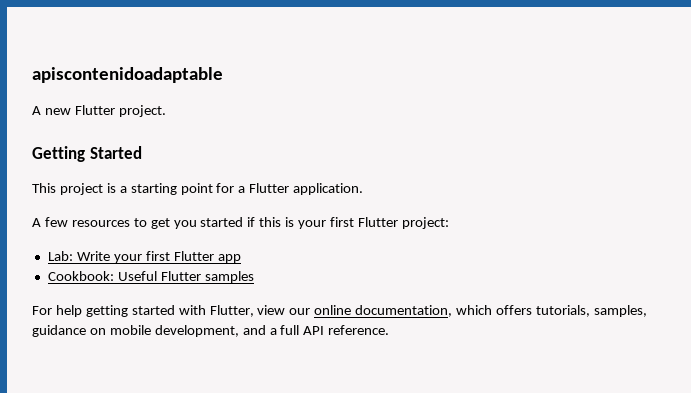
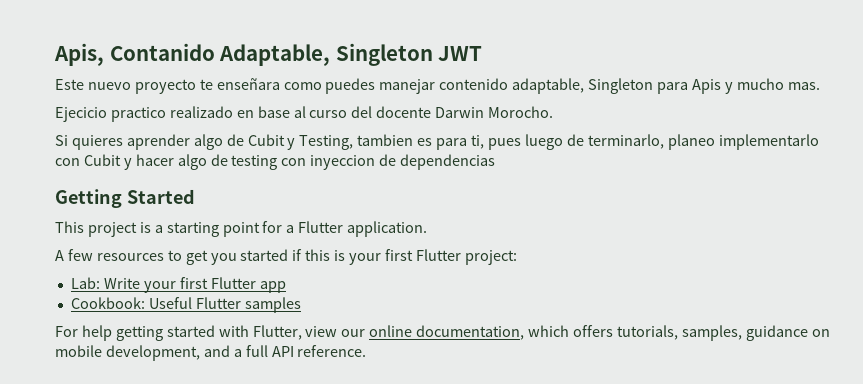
- apiscontenidoadaptable
- A new Flutter project.
+ Apis, Contanido Adaptable, Singleton JWT
+ Este nuevo proyecto te enseñara como puedes manejar contenido adaptable, Singleton para Apis y mucho mas.
+ Ejecicio practico realizado en base al curso del docente Darwin Morocho.
+ Si quieres aprender algo de Cubit y Testing, tambien es para ti, pues luego de terminarlo, planeo implementarlo con Cubit y hacer algo de testing con inyeccion de dependencias

